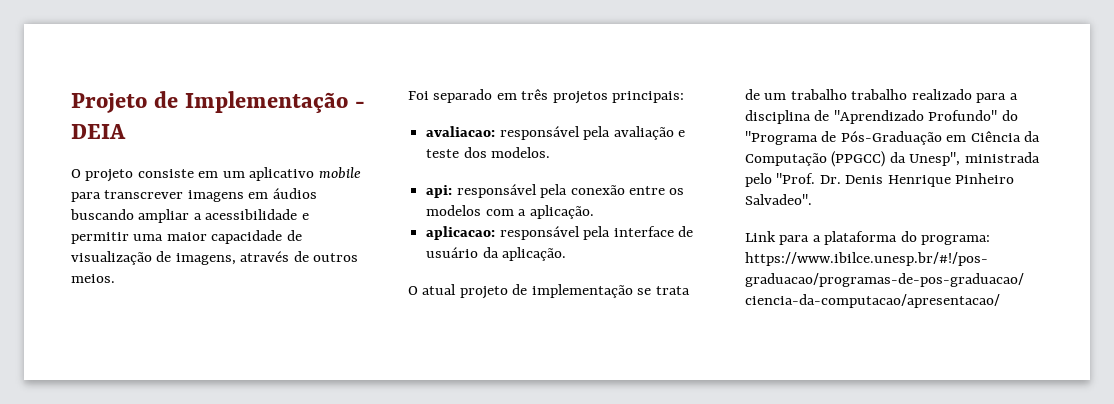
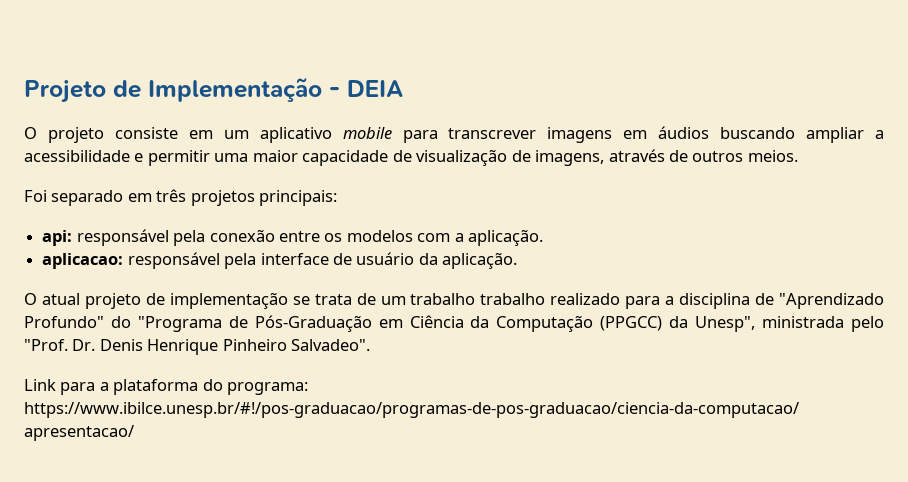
- avaliacao: responsável pela avaliação e teste dos modelos.

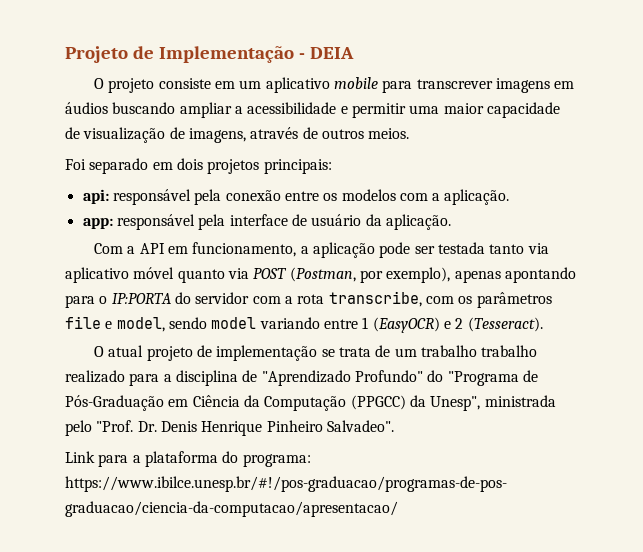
- Foi separado em três projetos principais:
+ Foi separado em dois projetos principais:
- aplicacao: responsável pela interface de usuário da aplicação.
+ app: responsável pela interface de usuário da aplicação.
+ Com a API em funcionamento, a aplicação pode ser testada tanto via aplicativo móvel quanto via POST (Postman, por exemplo), apenas apontando para o IP:PORTA do servidor com a rota transcribe, com os parâmetros file e model, sendo model variando entre 1 (EasyOCR) e 2 (Tesseract).

